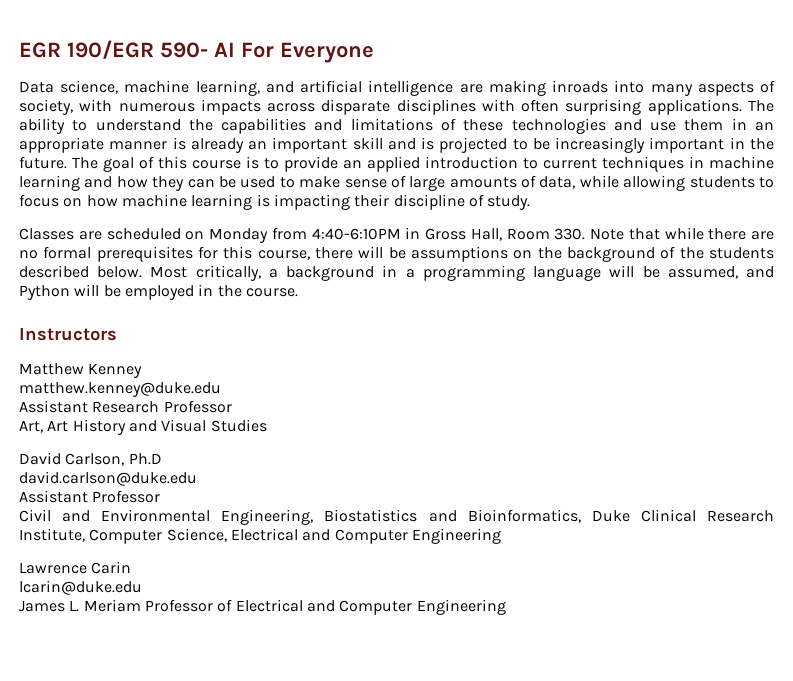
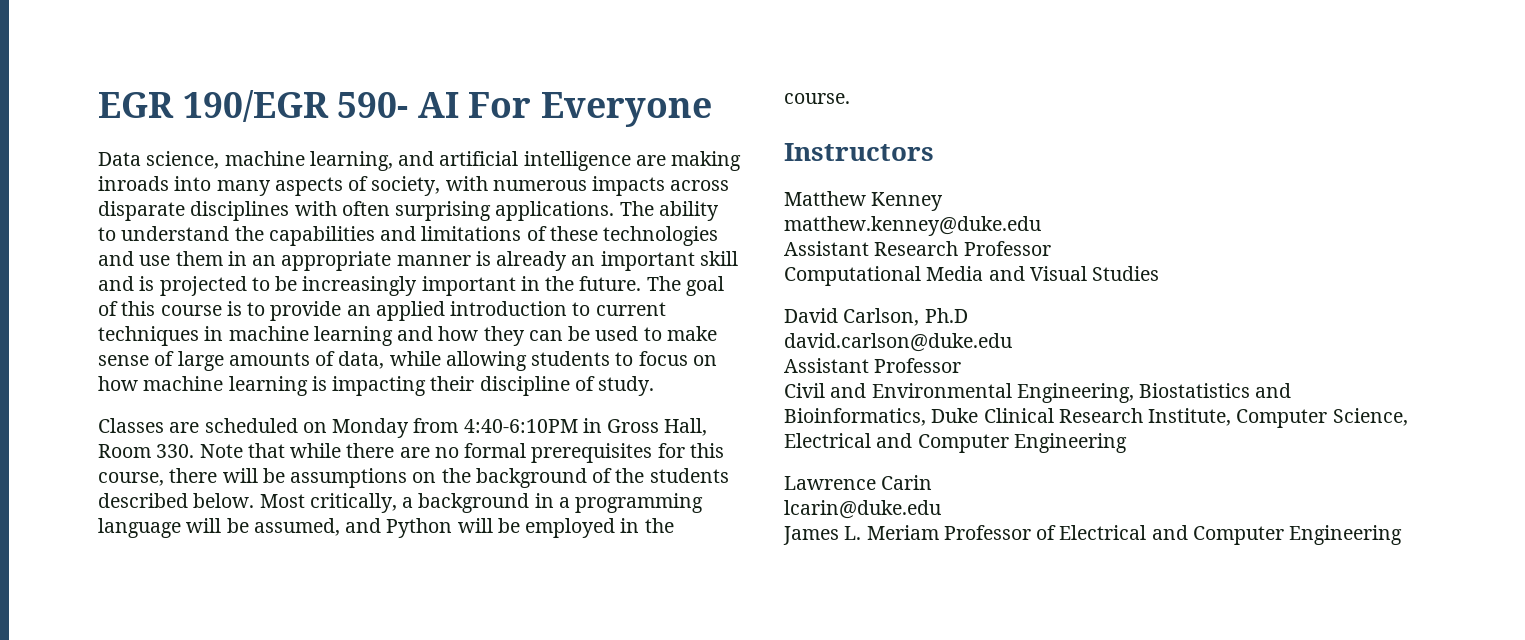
- Art, Art History and Visual Studies
+ Computational Media and Visual Studies

